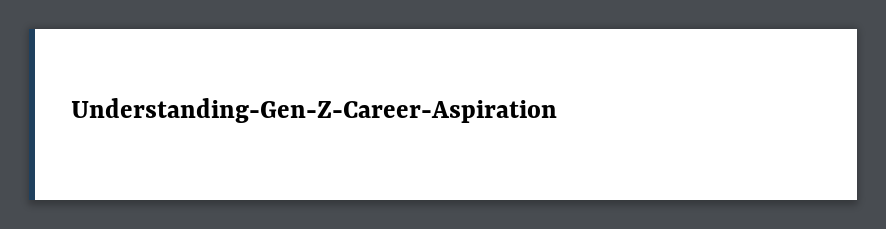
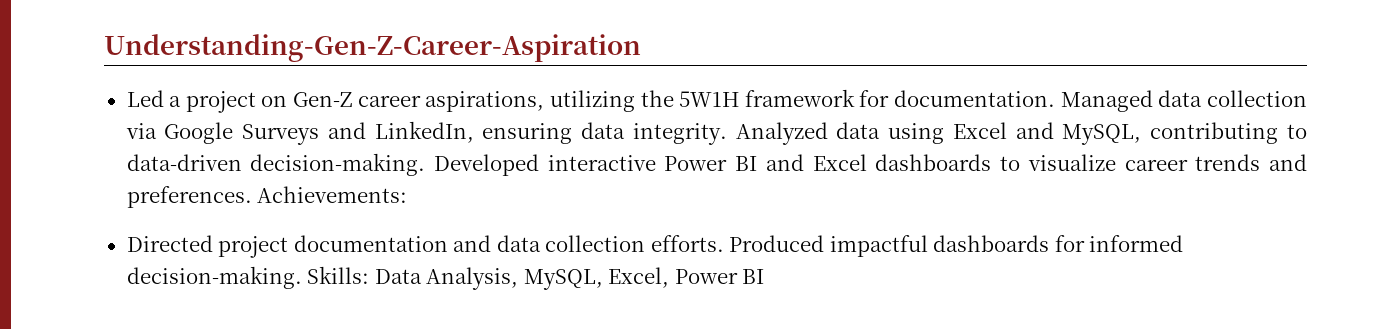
+ Led a project on Gen-Z career aspirations, utilizing the 5W1H framework for documentation. Managed data collection via Google Surveys and LinkedIn, ensuring data integrity. Analyzed data using Excel and MySQL, contributing to data-driven decision-making. Developed interactive Power BI and Excel dashboards to visualize career trends and preferences. Achievements:
+ Directed project documentation and data collection efforts. Produced impactful dashboards for informed decision-making. Skills: Data Analysis, MySQL, Excel, Power BI

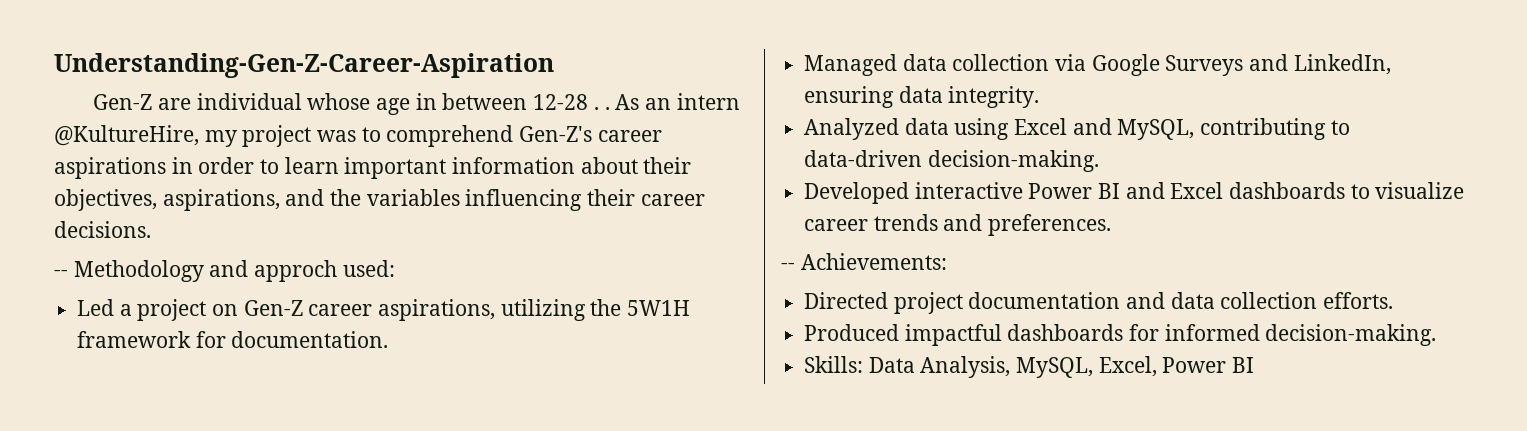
+ Gen-Z are individual whose age in between 12-28 . . As an intern @KultureHire, my project was to comprehend Gen-Z's career aspirations in order to learn important information about their objectives, aspirations, and the variables influencing their career decisions.
+ -- Methodology and approch used:
- Led a project on Gen-Z career aspirations, utilizing the 5W1H framework for documentation. Managed data collection via Google Surveys and LinkedIn, ensuring data integrity. Analyzed data using Excel and MySQL, contributing to data-driven decision-making. Developed interactive Power BI and Excel dashboards to visualize career trends and preferences. Achievements:
+ Led a project on Gen-Z career aspirations, utilizing the 5W1H framework for documentation.
+ Managed data collection via Google Surveys and LinkedIn, ensuring data integrity.
+ Analyzed data using Excel and MySQL, contributing to data-driven decision-making.
+ Developed interactive Power BI and Excel dashboards to visualize career trends and preferences.
+ -- Achievements:
- Directed project documentation and data collection efforts. Produced impactful dashboards for informed decision-making. Skills: Data Analysis, MySQL, Excel, Power BI
+ Directed project documentation and data collection efforts.
+ Produced impactful dashboards for informed decision-making.
+ Skills: Data Analysis, MySQL, Excel, Power BI

